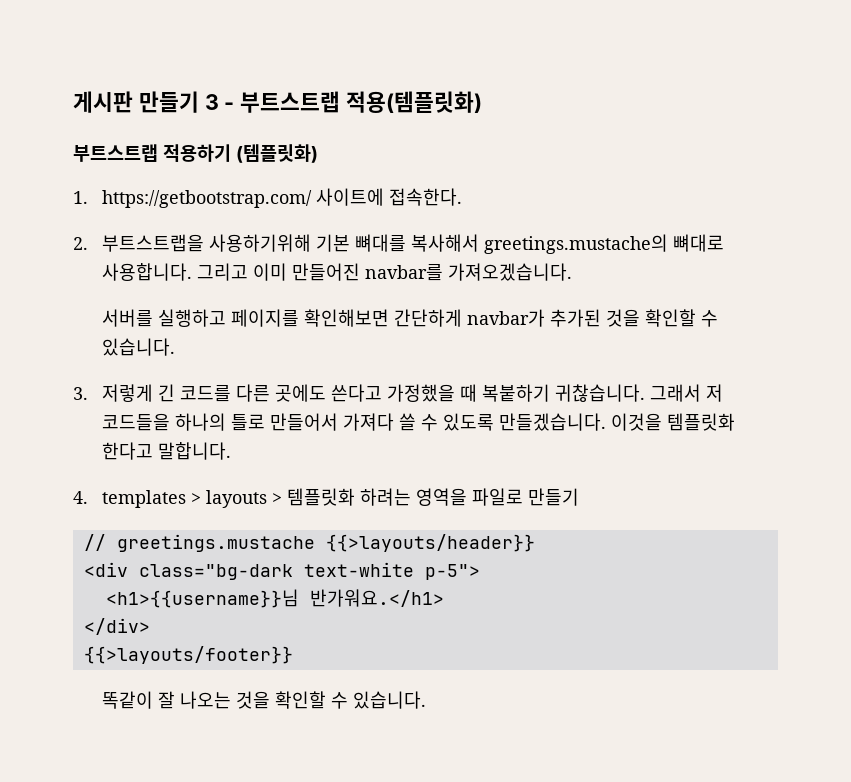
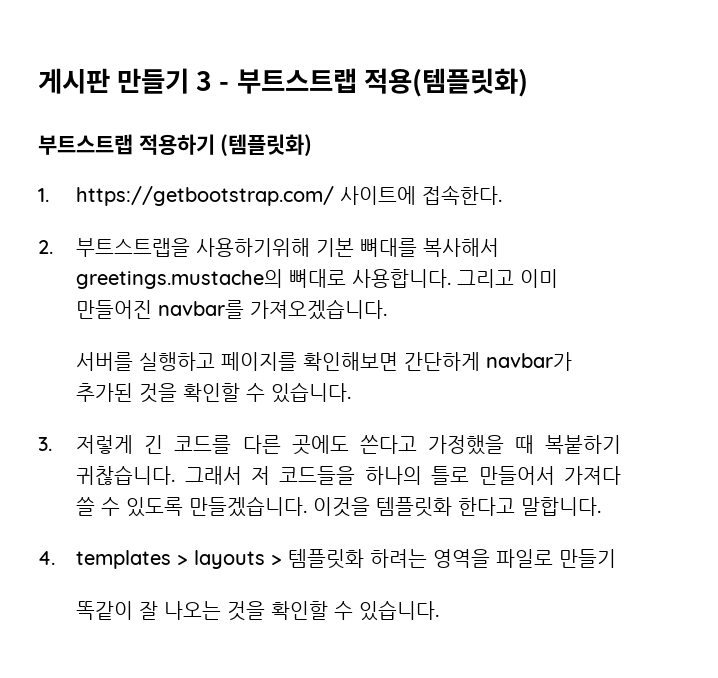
- // greetings.mustache {{>layouts/header}}
- <div class="bg-dark text-white p-5">
- <h1>{{username}}님 반가워요.</h1>
- </div>
- {{>layouts/footer}}

